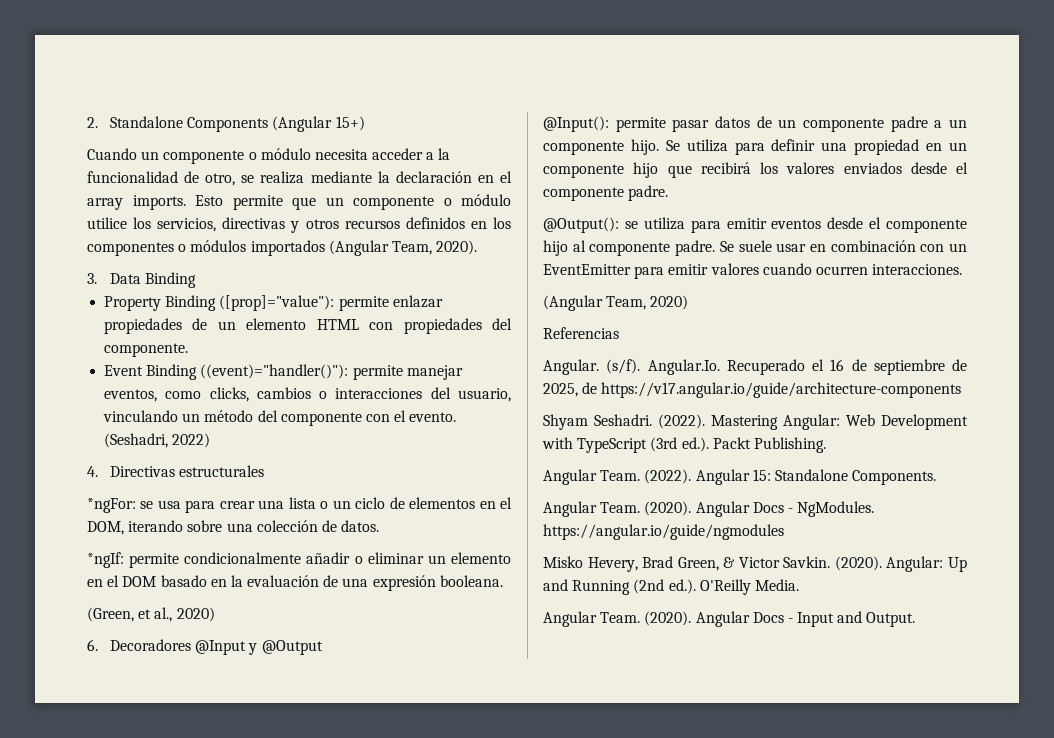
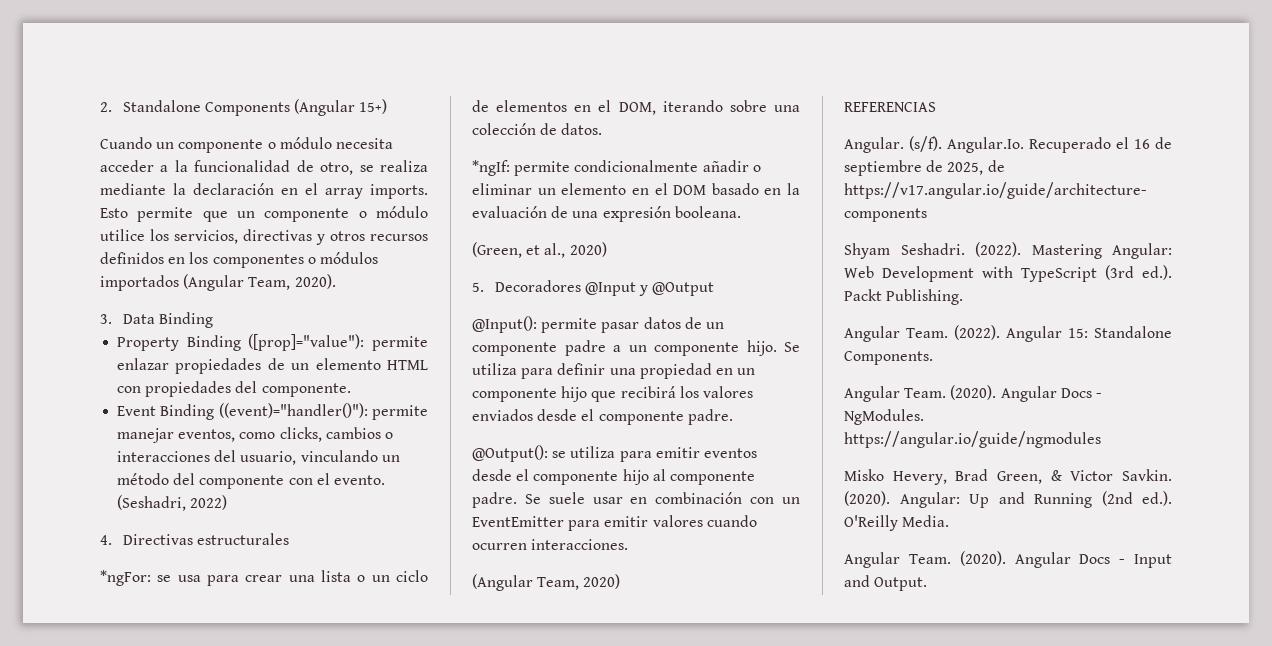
- 6. Decoradores @Input y @Output
+ 5. Decoradores @Input y @Output
- Referencias
+ REFERENCIAS

